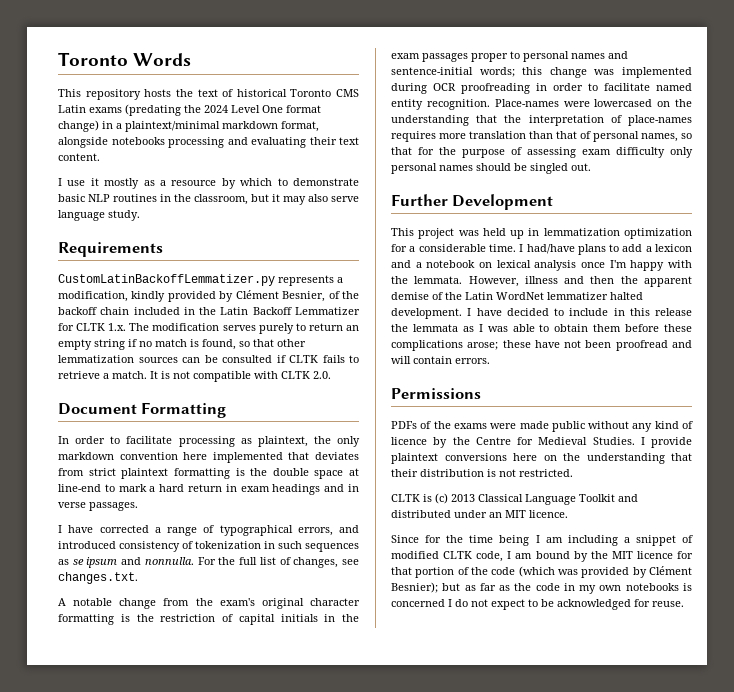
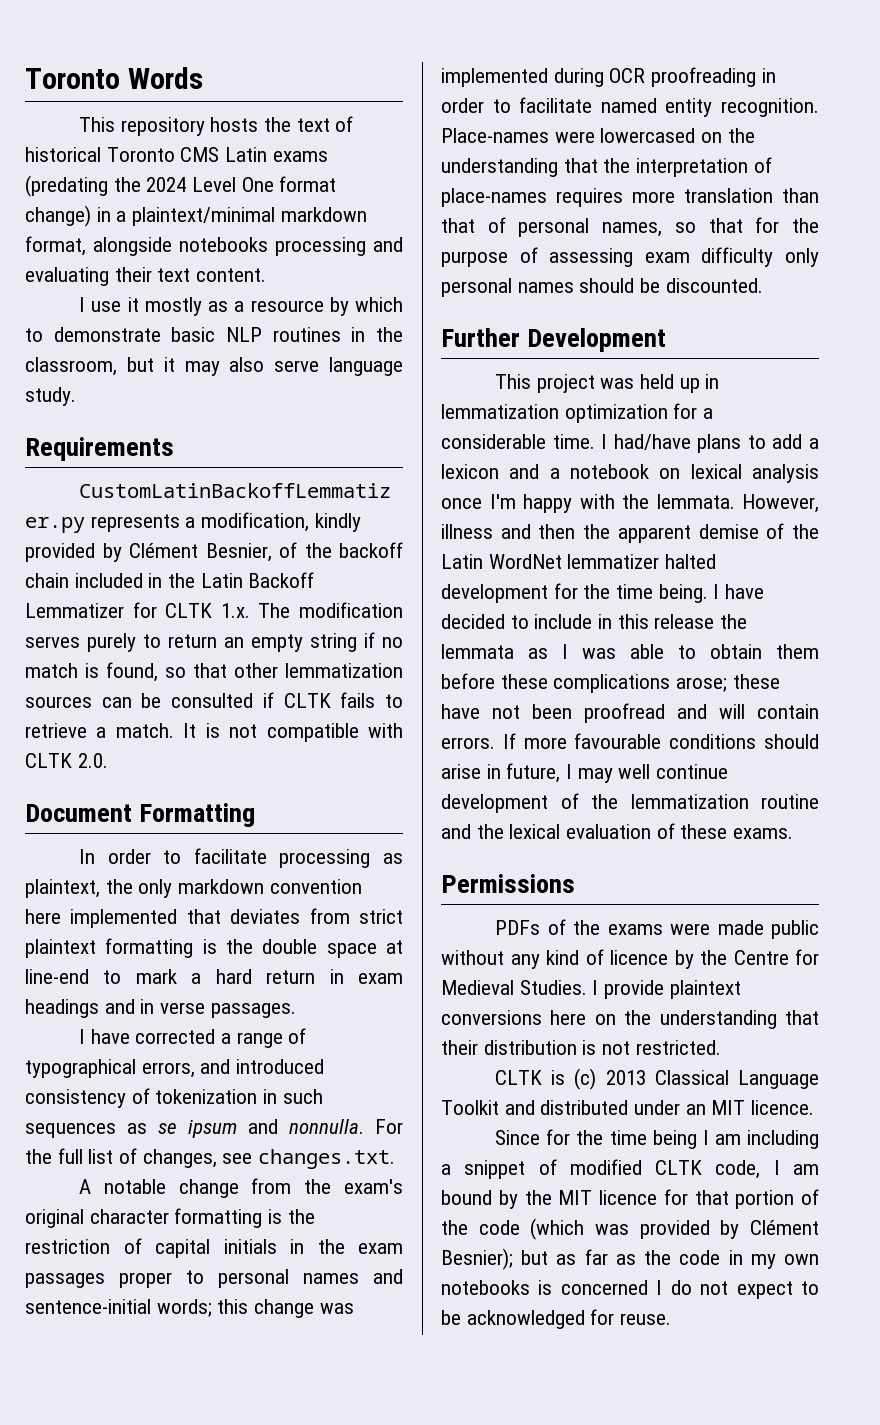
- Place-names were lowercased on the understanding that the interpretation of place-names requires more translation than that of personal names, so that for the purpose of assessing exam difficulty only personal names should be singled out.
+ Place-names were lowercased on the understanding that the interpretation of place-names requires more translation than that of personal names, so that for the purpose of assessing exam difficulty only personal names should be discounted.
- However, illness and then the apparent demise of the Latin WordNet lemmatizer halted development.
+ However, illness and then the apparent demise of the Latin WordNet lemmatizer halted development for the time being.
+ If more favourable conditions should arise in future, I may well continue development of the lemmatization routine and the lexical evaluation of these exams.

